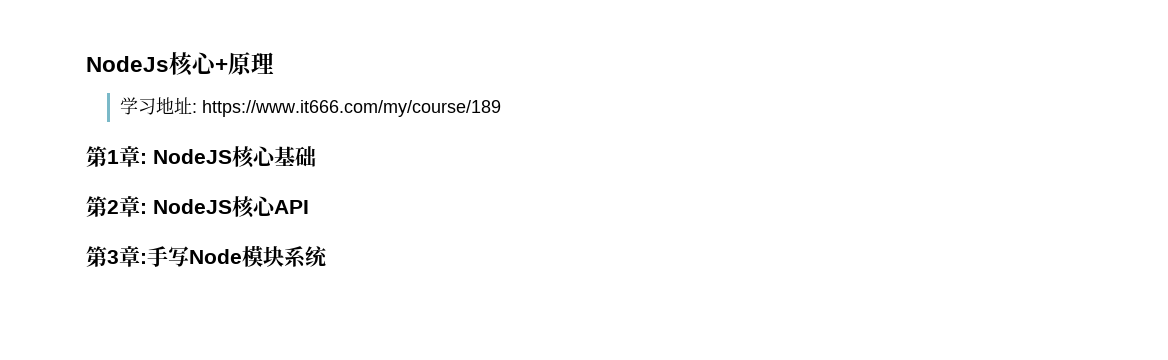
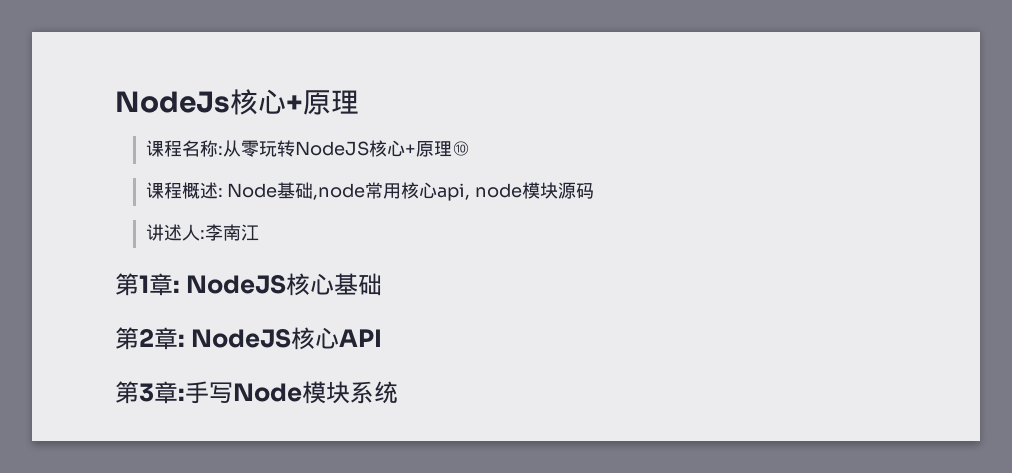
- 学习地址: https://www.it666.com/my/course/189
+ 课程名称:从零玩转NodeJS核心+原理⑩
+ 课程概述: Node基础,node常用核心api, node模块源码
+ 讲述人:李南江

